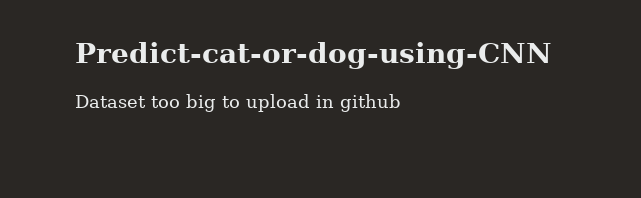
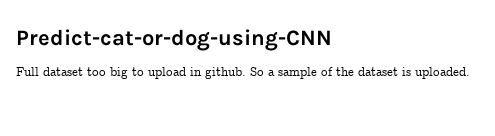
- Dataset too big to upload in github
+ Full dataset too big to upload in github. So a sample of the dataset is uploaded.

